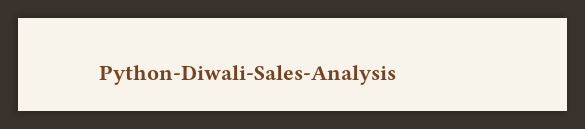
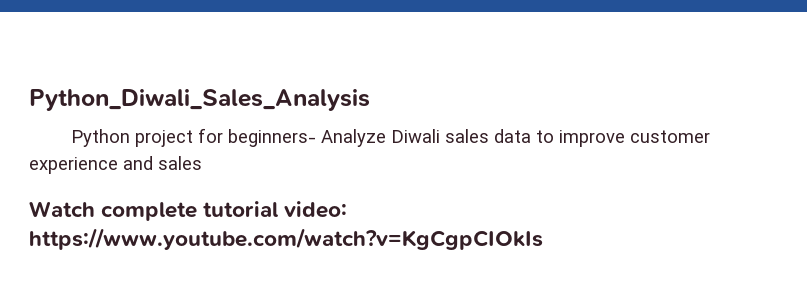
- Python-Diwali-Sales-Analysis
+ Python_Diwali_Sales_Analysis
+ Python project for beginners- Analyze Diwali sales data to improve customer experience and sales
+ Watch complete tutorial video: https://www.youtube.com/watch?v=KgCgpCIOkIs

